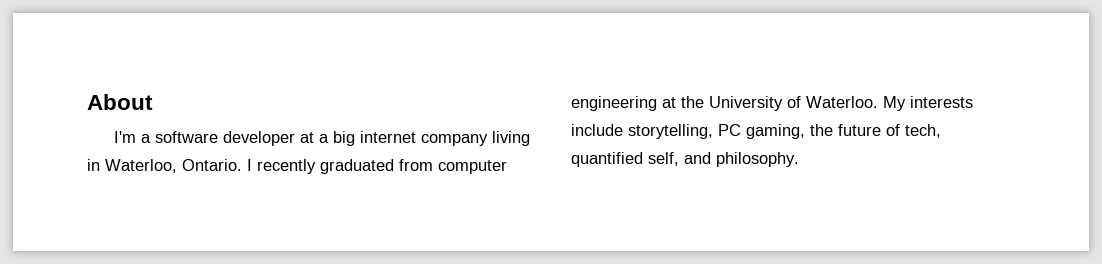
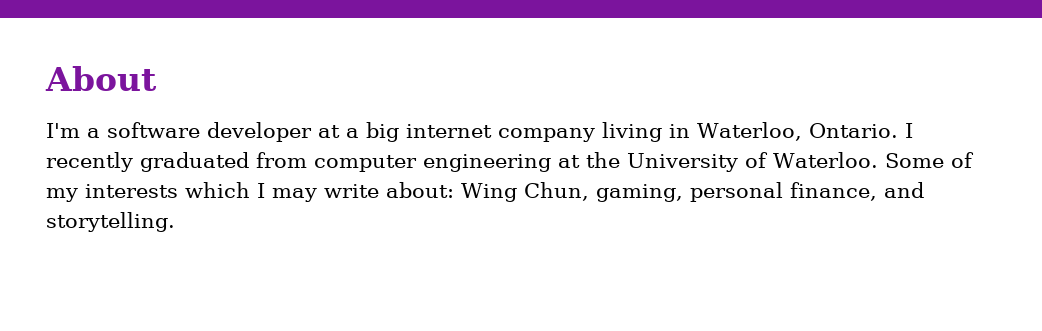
- My interests include storytelling, PC gaming, the future of tech, quantified self, and philosophy.
+ Some of my interests which I may write about: Wing Chun, gaming, personal finance, and storytelling.

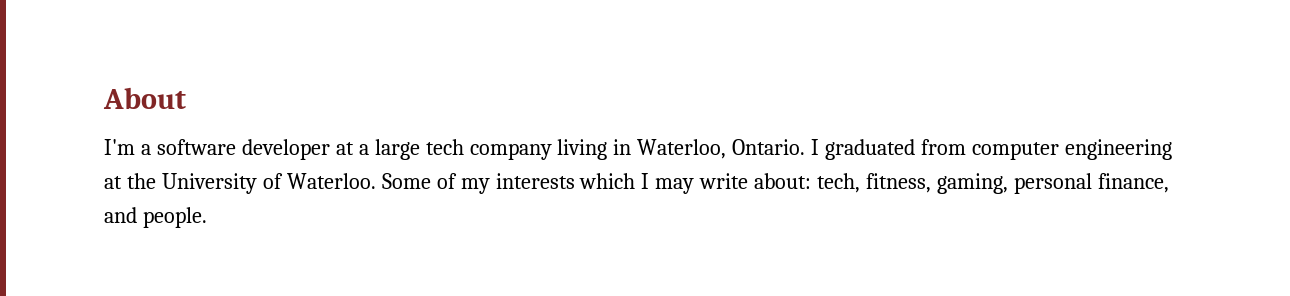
- I'm a software developer at a big internet company living in Waterloo, Ontario.
+ I'm a software developer at a large tech company living in Waterloo, Ontario.
- I recently graduated from computer engineering at the University of Waterloo.
+ I graduated from computer engineering at the University of Waterloo.
- Some of my interests which I may write about: Wing Chun, gaming, personal finance, and storytelling.
+ Some of my interests which I may write about: tech, fitness, gaming, personal finance, and people.

